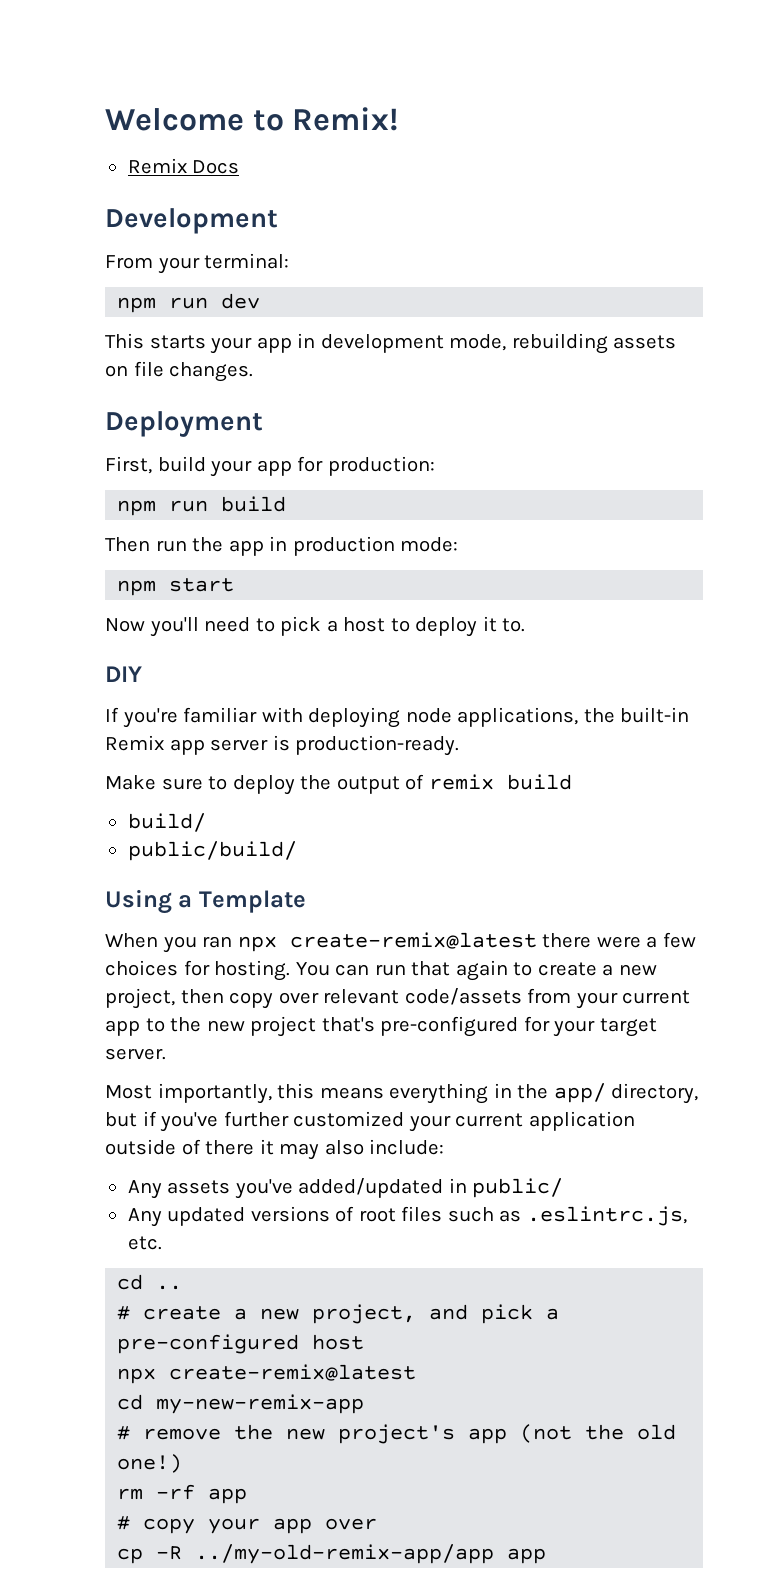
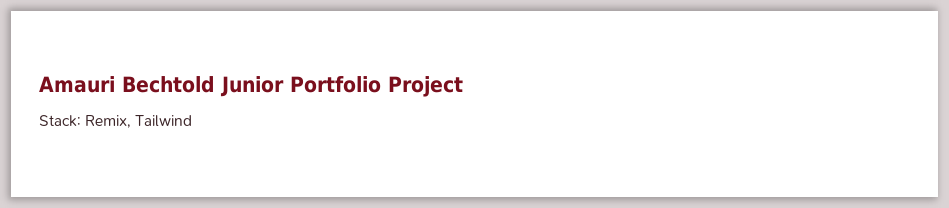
- Welcome to Remix!
- Remix Docs
- Development
- From your terminal:
- npm run dev
- This starts your app in development mode, rebuilding assets on file changes.
- Deployment
- First, build your app for production:
- npm run build
- Then run the app in production mode:
- npm start
- Now you'll need to pick a host to deploy it to.
- DIY
- If you're familiar with deploying node applications, the built-in Remix app server is production-ready.
- Make sure to deploy the output of remix build
- build/
- public/build/
- Using a Template
- When you ran npx create-remix@latest there were a few choices for hosting. You can run that again to create a new project, then copy over relevant code/assets from your current app to the new project that's pre-configured for your target server.
- Most importantly, this means everything in the app/ directory, but if you've further customized your current application outside of there it may also include:
- Any assets you've added/updated in public/
- Any updated versions of root files such as .eslintrc.js, etc.
- cd ..
- # create a new project, and pick a pre-configured host
- npx create-remix@latest
- cd my-new-remix-app
- # remove the new project's app (not the old one!)
- rm -rf app
- # copy your app over
- cp -R ../my-old-remix-app/app app
+ Amauri Bechtold Junior Portfolio Project
+ Stack: Remix, Tailwind

